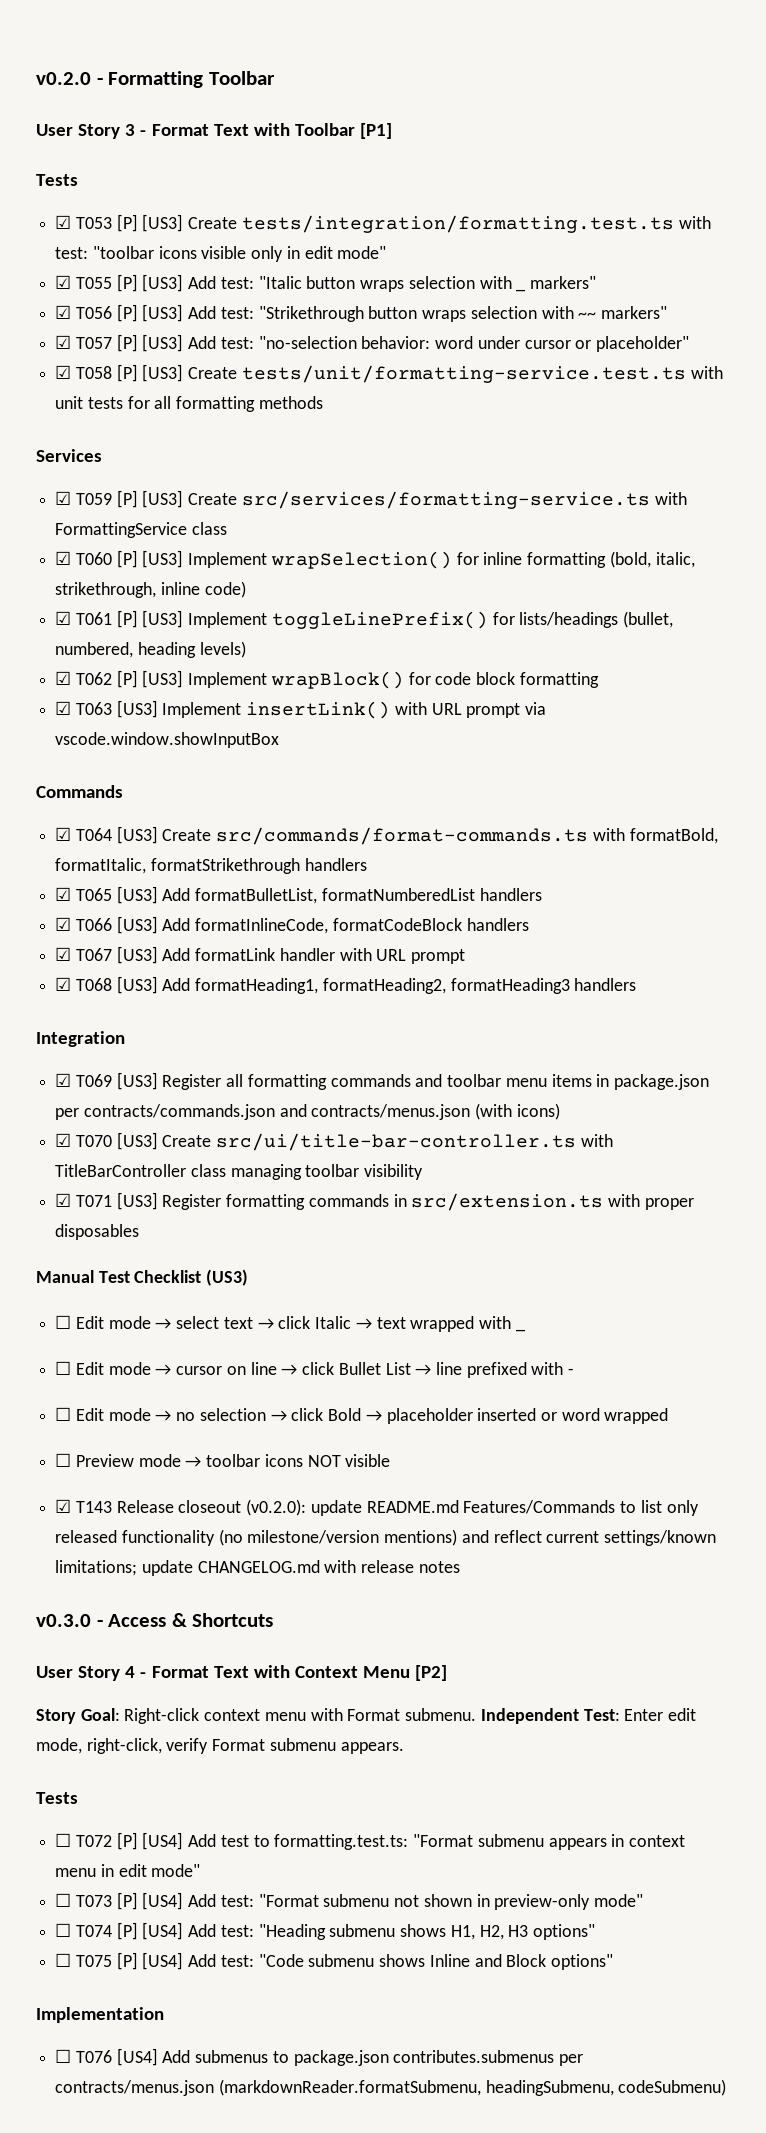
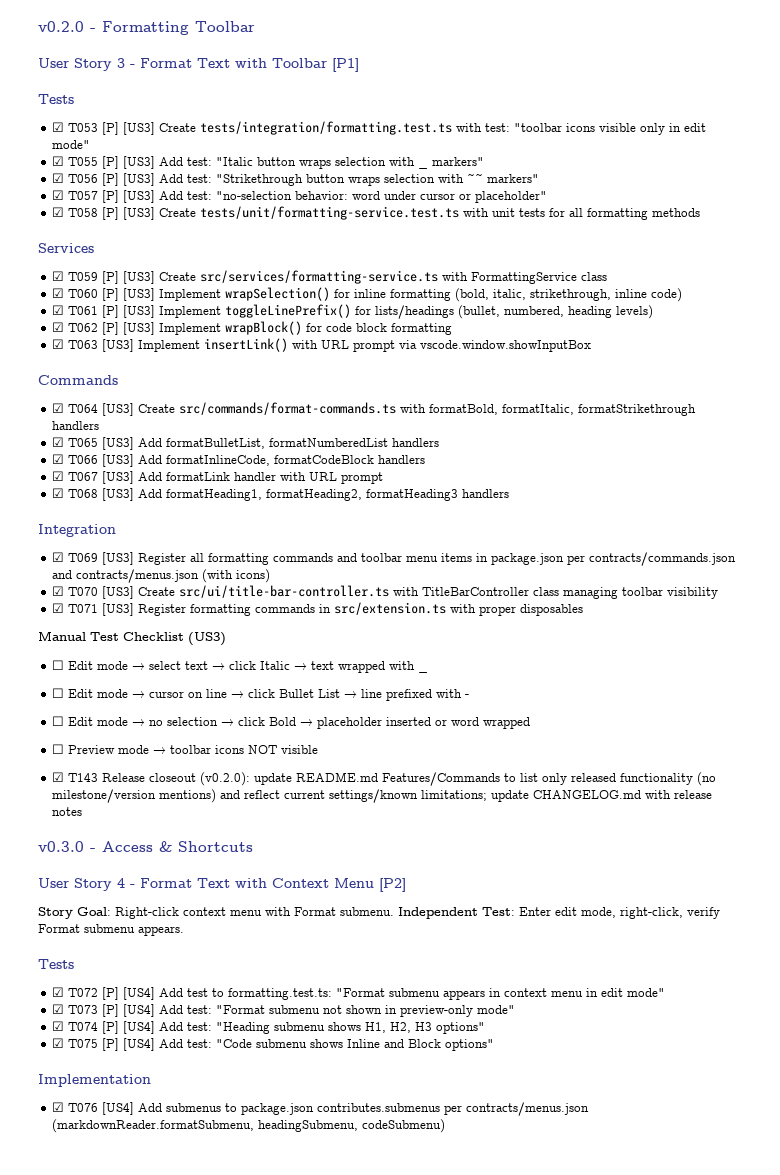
- ☐ T072 [P] [US4] Add test to formatting.test.ts: "Format submenu appears in context menu in edit mode"
+ ☑ T072 [P] [US4] Add test to formatting.test.ts: "Format submenu appears in context menu in edit mode"
- ☐ T073 [P] [US4] Add test: "Format submenu not shown in preview-only mode"
+ ☑ T073 [P] [US4] Add test: "Format submenu not shown in preview-only mode"
- ☐ T074 [P] [US4] Add test: "Heading submenu shows H1, H2, H3 options"
+ ☑ T074 [P] [US4] Add test: "Heading submenu shows H1, H2, H3 options"
- ☐ T075 [P] [US4] Add test: "Code submenu shows Inline and Block options"
+ ☑ T075 [P] [US4] Add test: "Code submenu shows Inline and Block options"
- ☐ T076 [US4] Add submenus to package.json contributes.submenus per contracts/menus.json (markdownReader.formatSubmenu, headingSubmenu, codeSubmenu)
+ ☑ T076 [US4] Add submenus to package.json contributes.submenus per contracts/menus.json (markdownReader.formatSubmenu, headingSubmenu, codeSubmenu)

